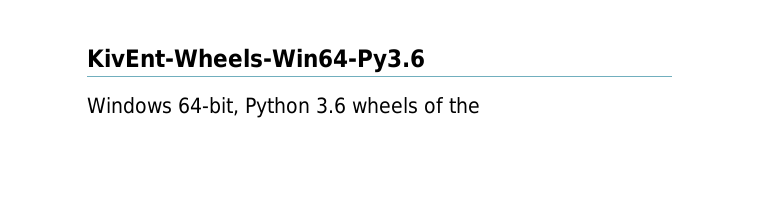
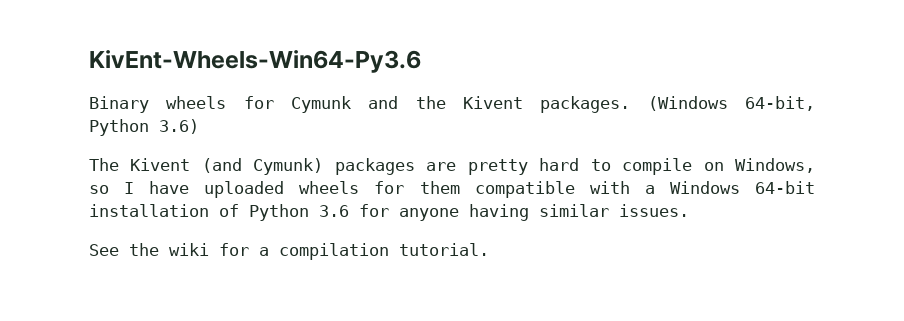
- Windows 64-bit, Python 3.6 wheels of the
+ Binary wheels for Cymunk and the Kivent packages. (Windows 64-bit, Python 3.6)
+ The Kivent (and Cymunk) packages are pretty hard to compile on Windows, so I have uploaded wheels for them compatible with a Windows 64-bit installation of Python 3.6 for anyone having similar issues.
+ See the wiki for a compilation tutorial.

